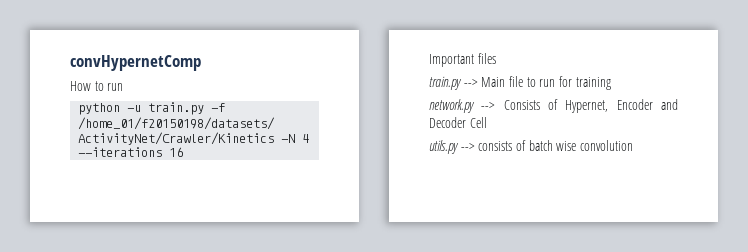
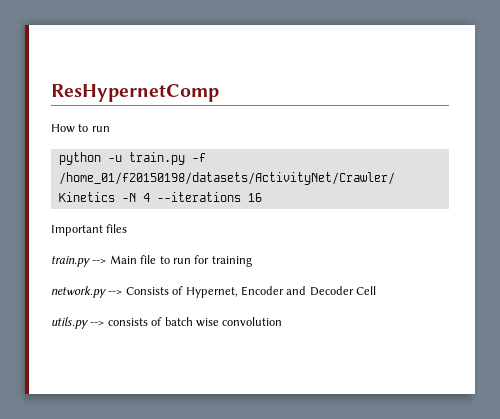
- convHypernetComp
+ ResHypernetComp

